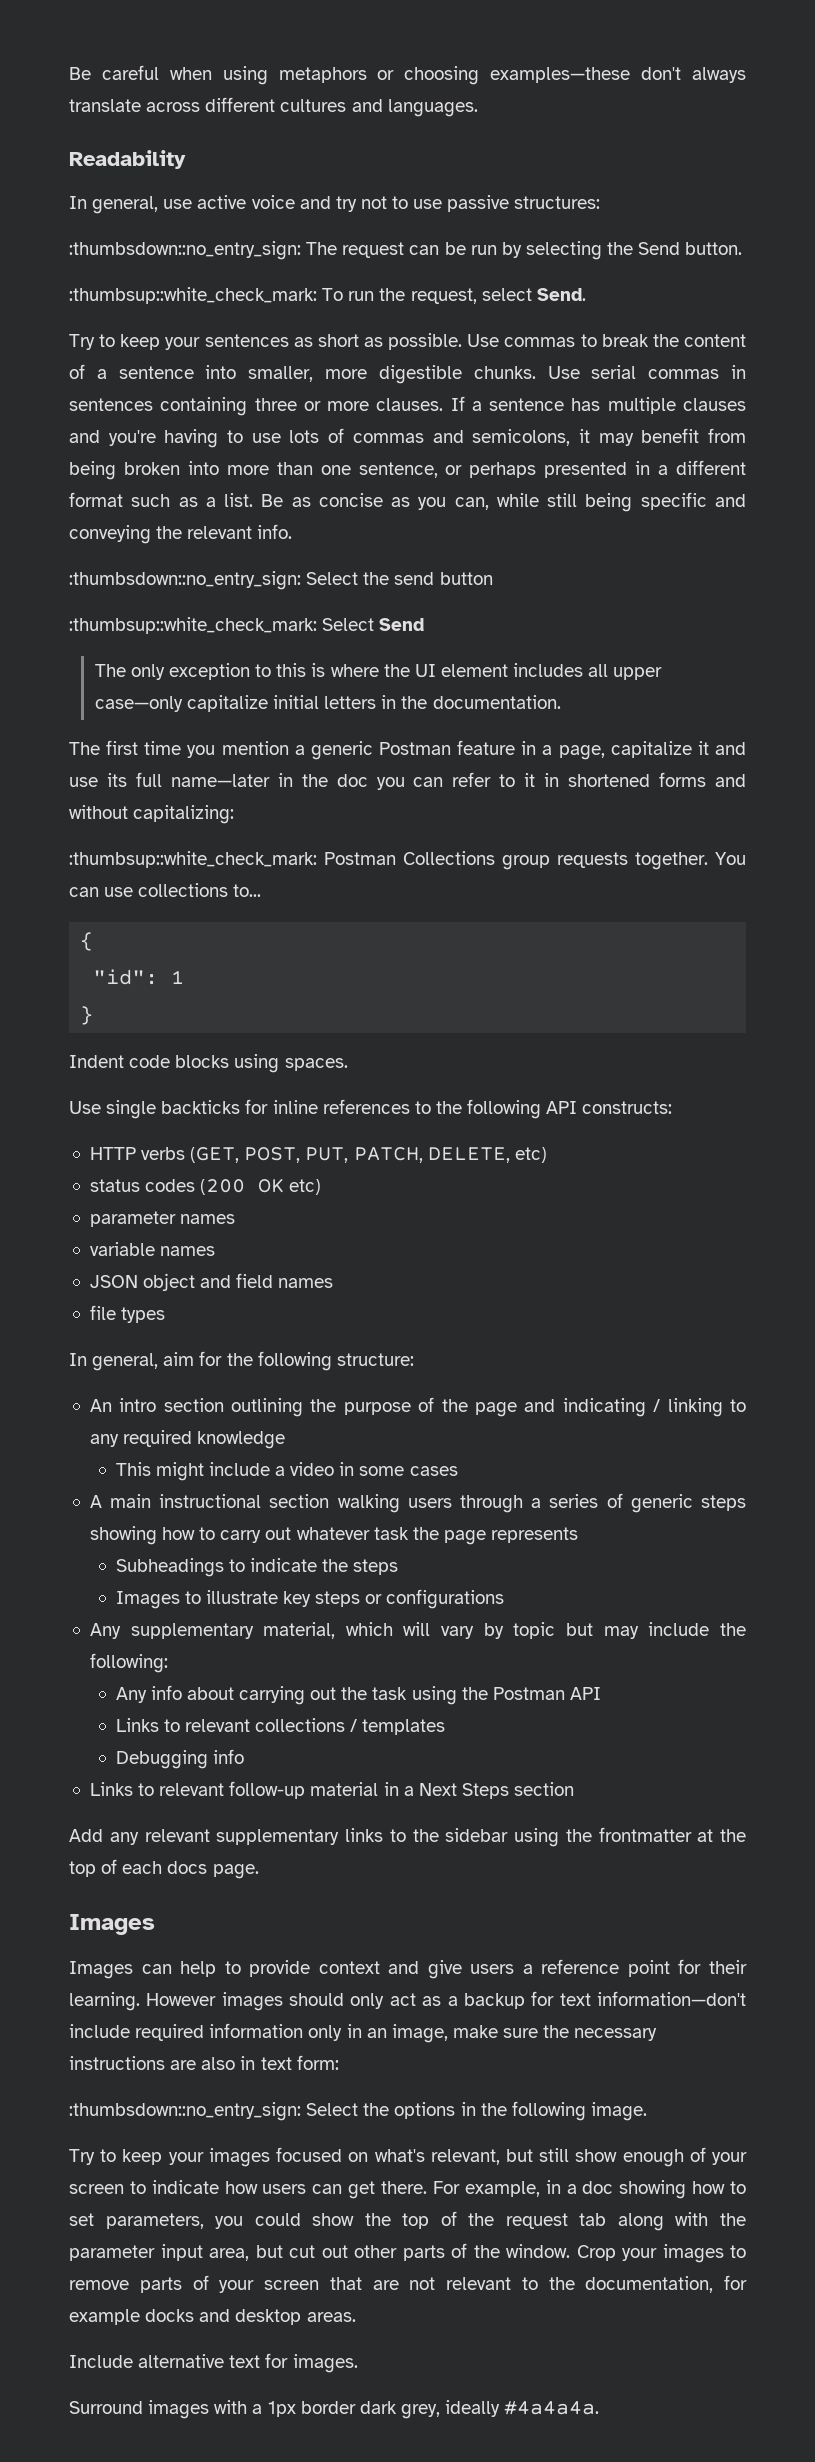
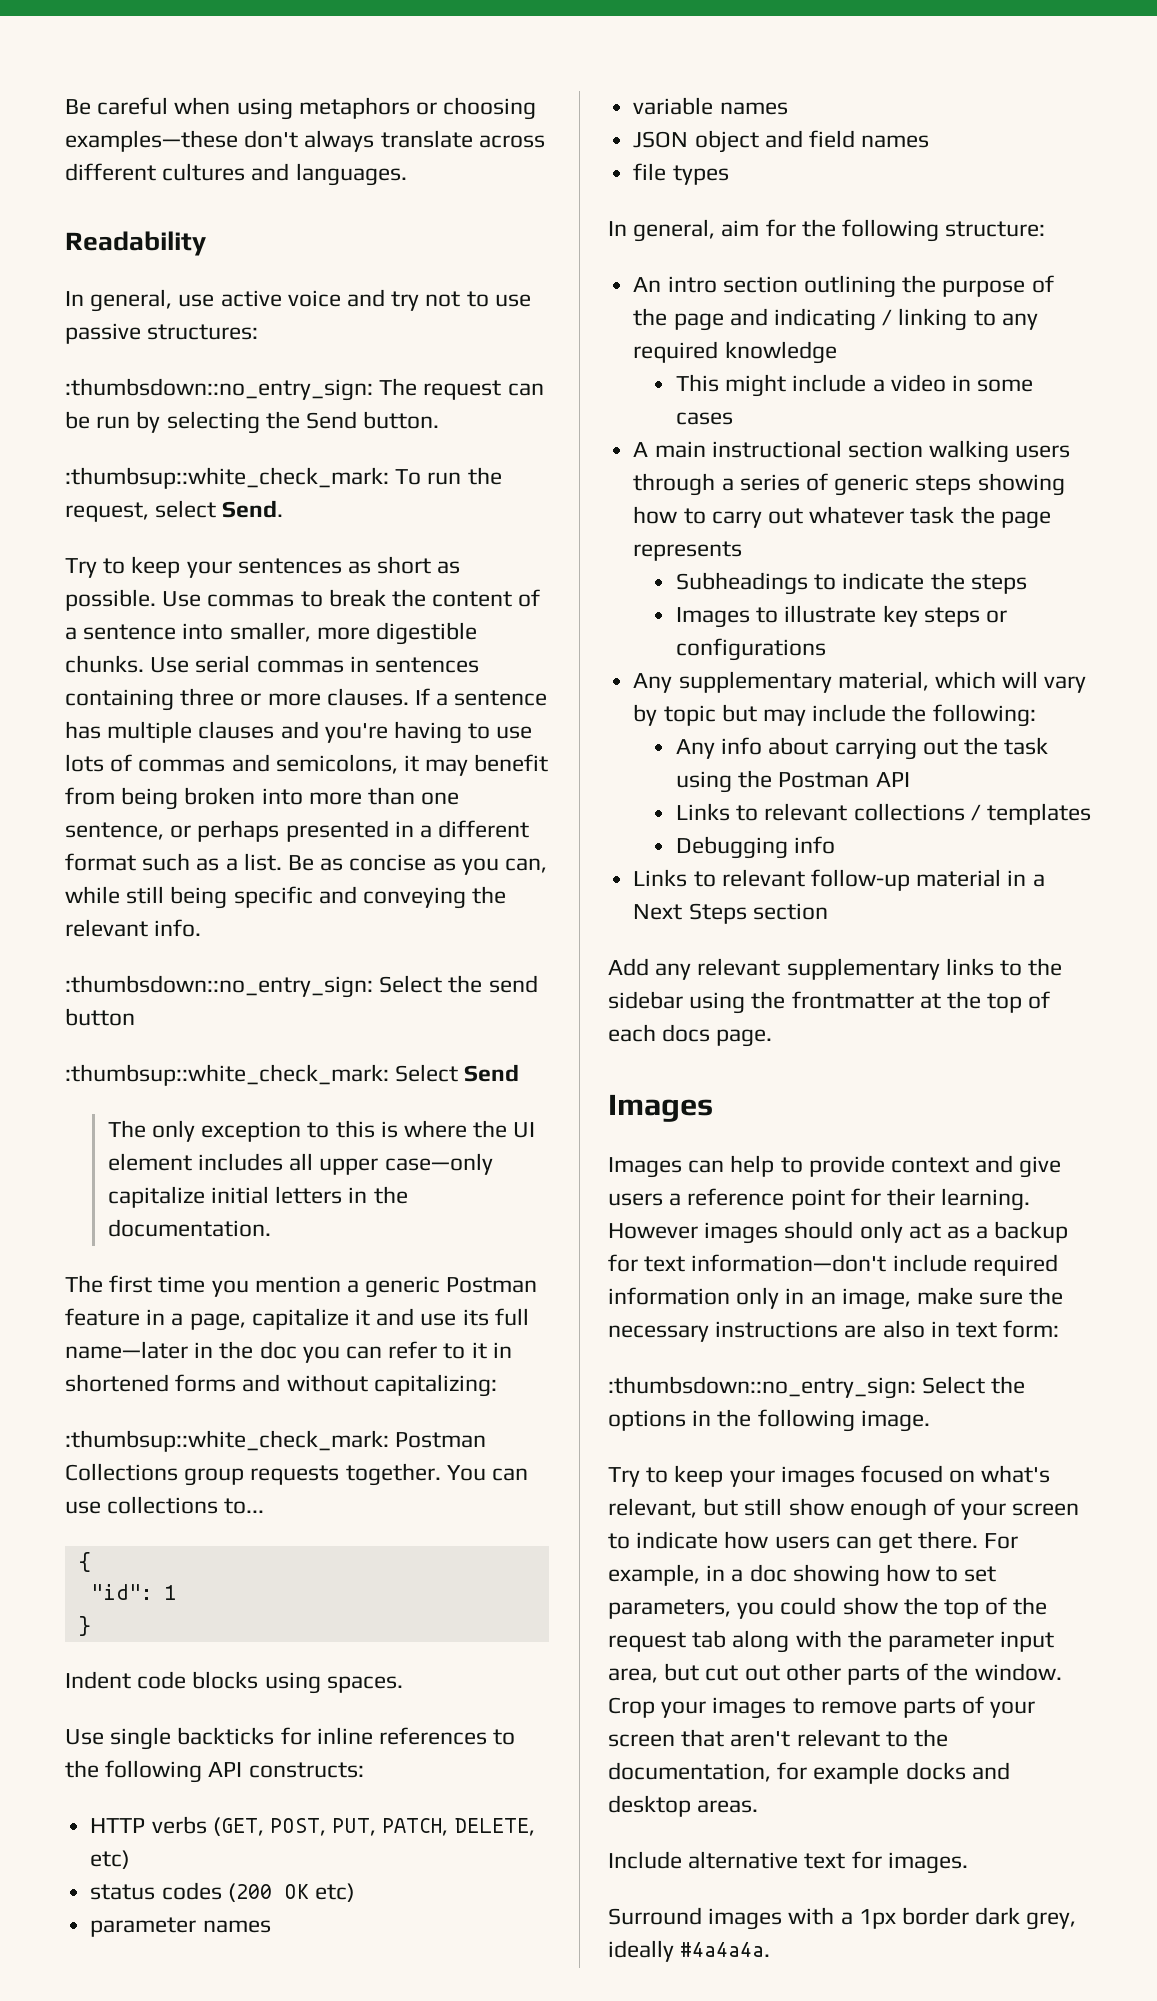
- Crop your images to remove parts of your screen that are not relevant to the documentation, for example docks and desktop areas.
+ Crop your images to remove parts of your screen that aren't relevant to the documentation, for example docks and desktop areas.

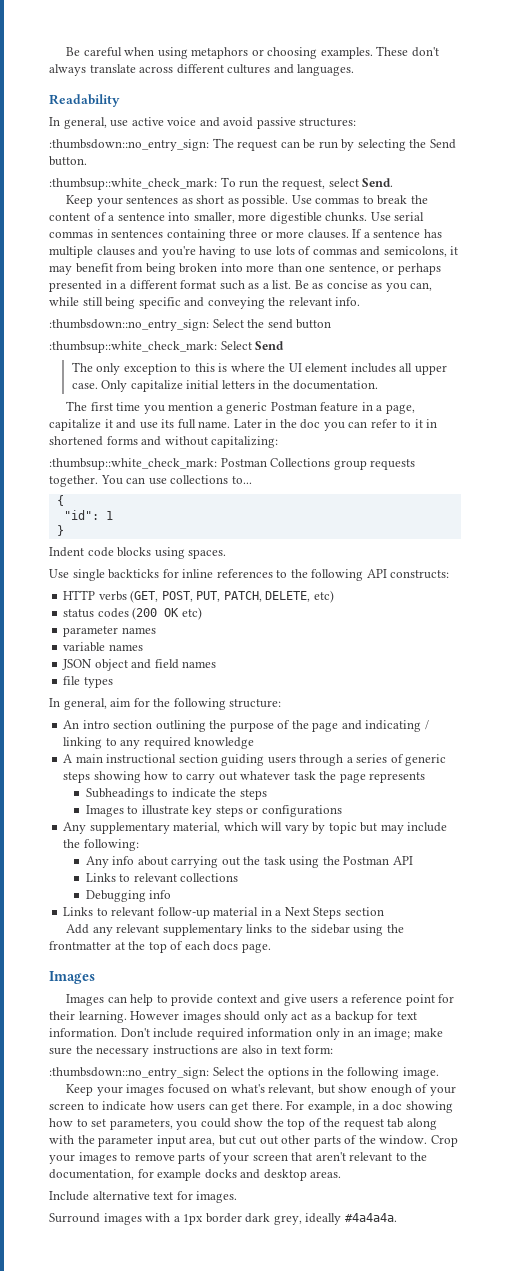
- Be careful when using metaphors or choosing examples—these don't always translate across different cultures and languages.
+ Be careful when using metaphors or choosing examples. These don't always translate across different cultures and languages.
- In general, use active voice and try not to use passive structures:
+ In general, use active voice and avoid passive structures:
- Try to keep your sentences as short as possible.
+ Keep your sentences as short as possible.
- The only exception to this is where the UI element includes all upper case—only capitalize initial letters in the documentation.
+ The only exception to this is where the UI element includes all upper case. Only capitalize initial letters in the documentation.
- The first time you mention a generic Postman feature in a page, capitalize it and use its full name—later in the doc you can refer to it in shortened forms and without capitalizing:
+ The first time you mention a generic Postman feature in a page, capitalize it and use its full name. Later in the doc you can refer to it in shortened forms and without capitalizing:
- This might include a video in some cases
- A main instructional section walking users through a series of generic steps showing how to carry out whatever task the page represents
+ A main instructional section guiding users through a series of generic steps showing how to carry out whatever task the page represents
- Links to relevant collections / templates
+ Links to relevant collections
- However images should only act as a backup for text information—don't include required information only in an image, make sure the necessary instructions are also in text form:
+ However images should only act as a backup for text information. Don't include required information only in an image; make sure the necessary instructions are also in text form:
- Try to keep your images focused on what's relevant, but still show enough of your screen to indicate how users can get there.
+ Keep your images focused on what's relevant, but show enough of your screen to indicate how users can get there.

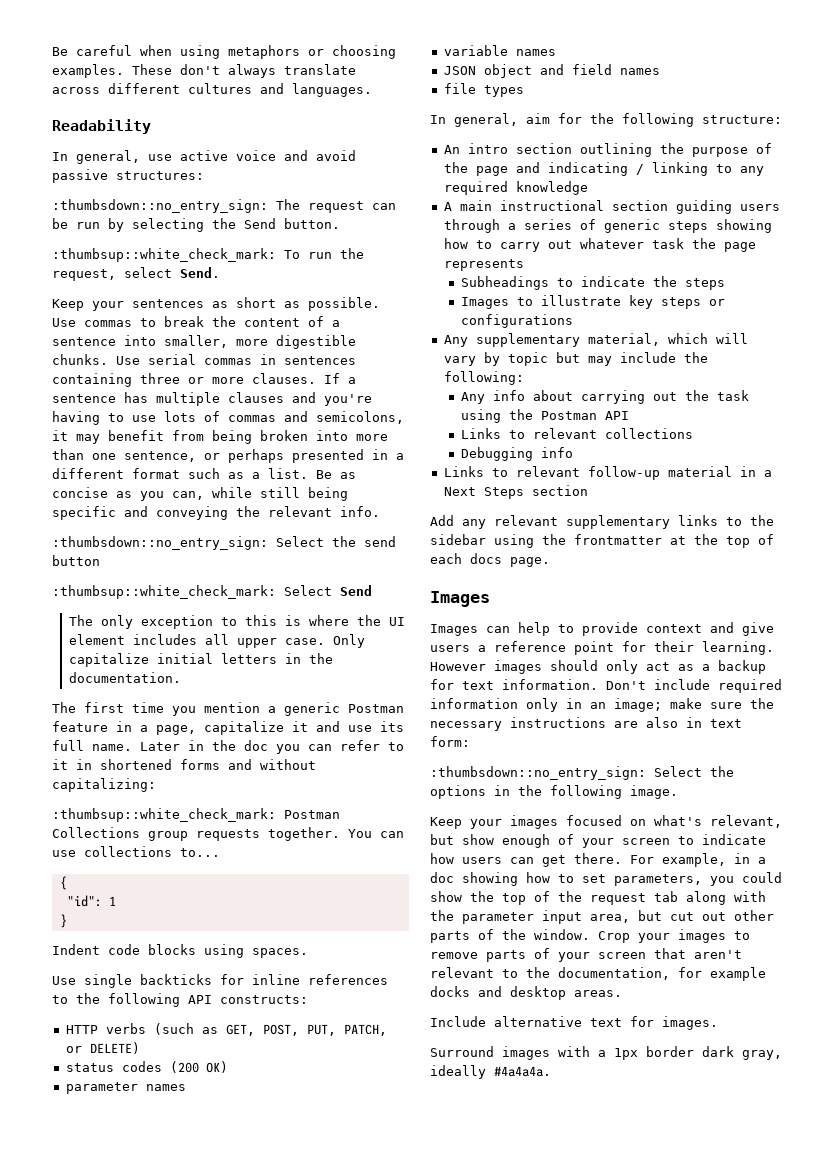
- HTTP verbs (GET, POST, PUT, PATCH, DELETE, etc)
+ HTTP verbs (such as GET, POST, PUT, PATCH, or DELETE)
- status codes (200 OK etc)
+ status codes (200 OK)
- Surround images with a 1px border dark grey, ideally #4a4a4a.
+ Surround images with a 1px border dark gray, ideally #4a4a4a.

